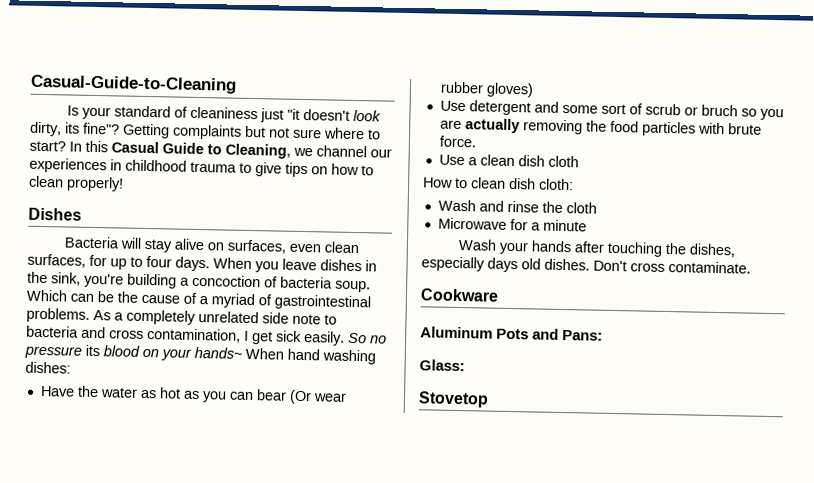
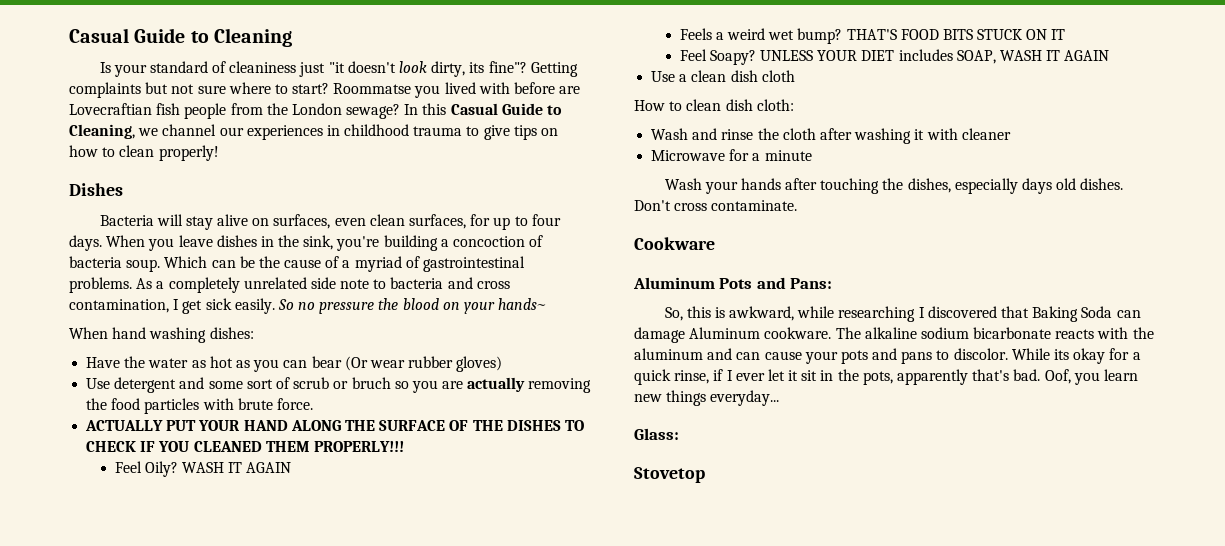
- Casual-Guide-to-Cleaning
+ Casual Guide to Cleaning
+ Roommatse you lived with before are Lovecraftian fish people from the London sewage?
- So no pressure its blood on your hands~ When hand washing dishes:
+ So no pressure the blood on your hands~
+ When hand washing dishes:
+ ACTUALLY PUT YOUR HAND ALONG THE SURFACE OF THE DISHES TO CHECK IF YOU CLEANED THEM PROPERLY!!!
+ Feel Oily? WASH IT AGAIN
+ Feels a weird wet bump? THAT'S FOOD BITS STUCK ON IT
+ Feel Soapy? UNLESS YOUR DIET includes SOAP, WASH IT AGAIN
- Wash and rinse the cloth
+ Wash and rinse the cloth after washing it with cleaner
+ So, this is awkward, while researching I discovered that Baking Soda can damage Aluminum cookware. The alkaline sodium bicarbonate reacts with the aluminum and can cause your pots and pans to discolor. While its okay for a quick rinse, if I ever let it sit in the pots, apparently that's bad. Oof, you learn new things everyday...

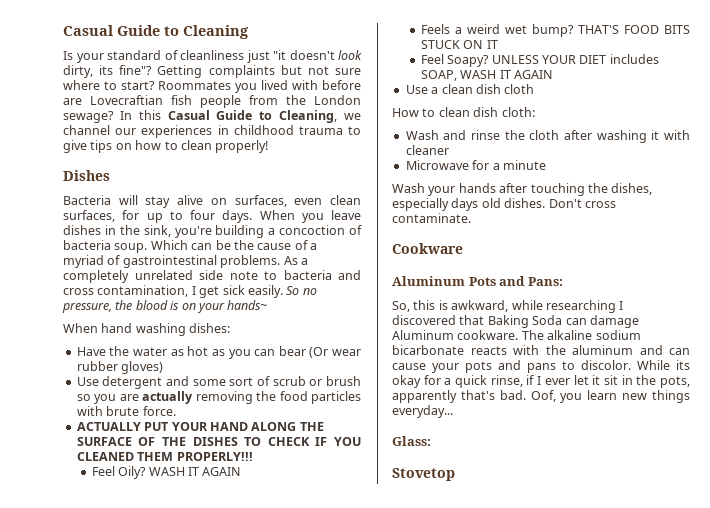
- Is your standard of cleaniness just "it doesn't look dirty, its fine"?
+ Is your standard of cleanliness just "it doesn't look dirty, its fine"?
- Roommatse you lived with before are Lovecraftian fish people from the London sewage?
+ Roommates you lived with before are Lovecraftian fish people from the London sewage?
- So no pressure the blood on your hands~
+ So no pressure, the blood is on your hands~
- Use detergent and some sort of scrub or bruch so you are actually removing the food particles with brute force.
+ Use detergent and some sort of scrub or brush so you are actually removing the food particles with brute force.

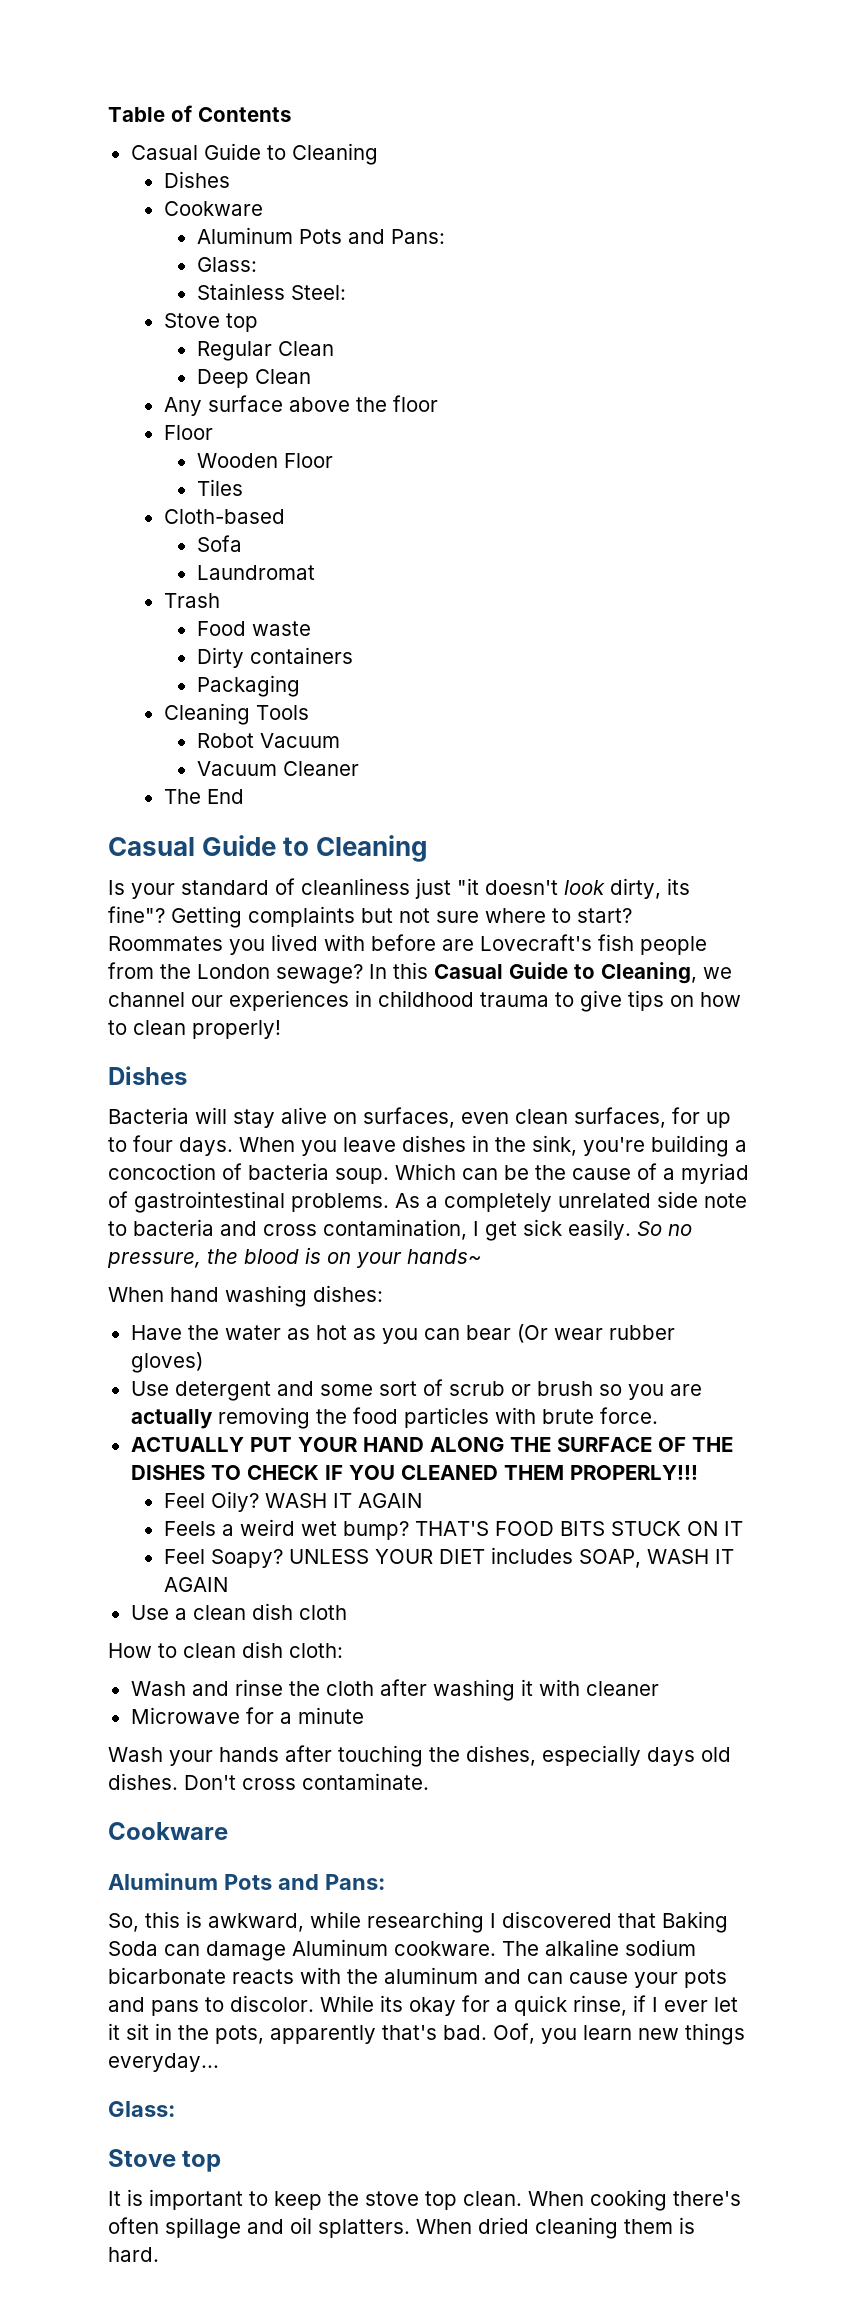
+ Table of Contents
+ Casual Guide to Cleaning
+ Dishes
+ Cookware
+ Aluminum Pots and Pans:
+ Glass:
+ Stainless Steel:
+ Stove top
+ Regular Clean
+ Deep Clean
+ Any surface above the floor
+ Floor
+ Wooden Floor
+ Tiles
+ Cloth-based
+ Sofa
+ Laundromat
+ Trash
+ Food waste
+ Dirty containers
+ Packaging
+ Cleaning Tools
+ Robot Vacuum
+ Vacuum Cleaner
+ The End
- Roommates you lived with before are Lovecraftian fish people from the London sewage?
+ Roommates you lived with before are Lovecraft's fish people from the London sewage?
  Oof, you learn new things everyday...
  Glass:
- Stovetop
+ Stove top
+ It is important to keep the stove top clean. When cooking there's often spillage and oil splatters. When dried cleaning them is hard.

